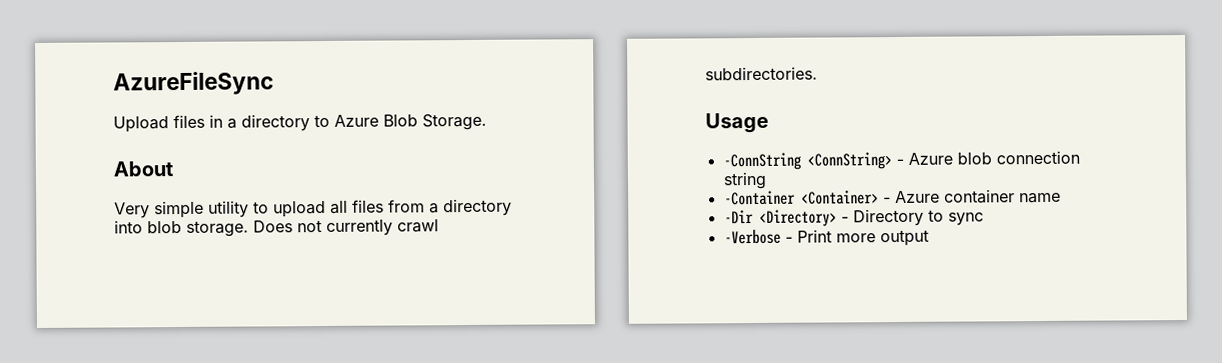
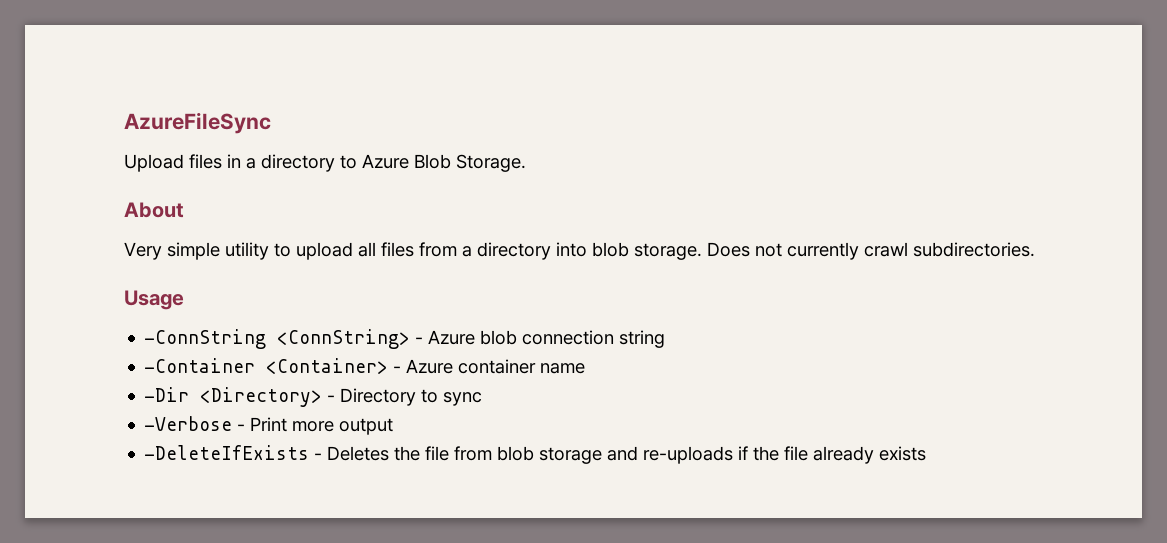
+ -DeleteIfExists - Deletes the file from blob storage and re-uploads if the file already exists

